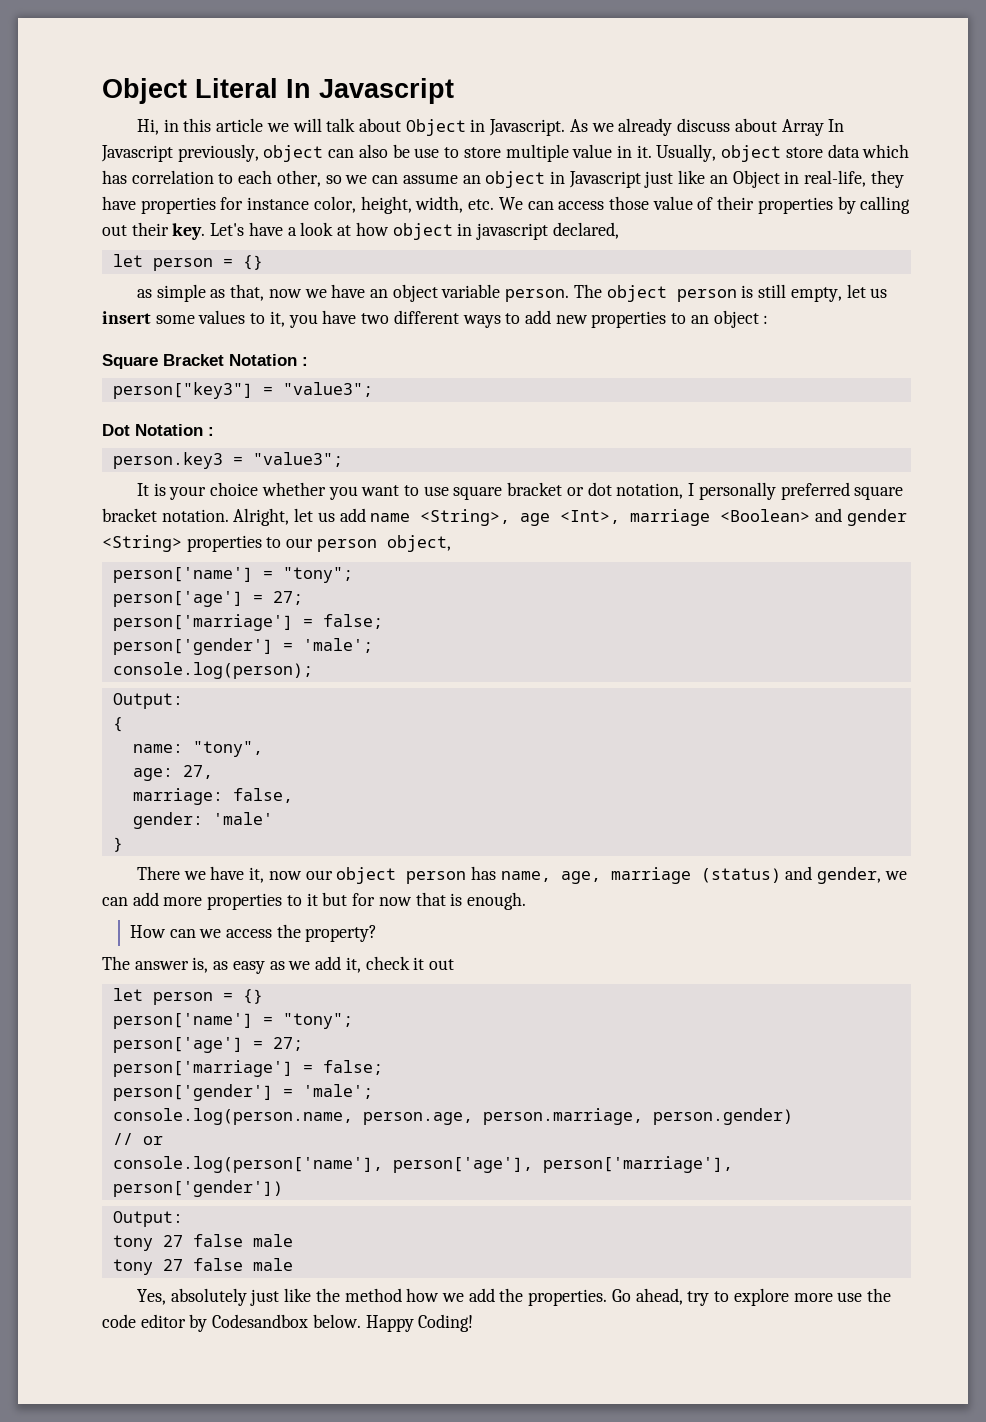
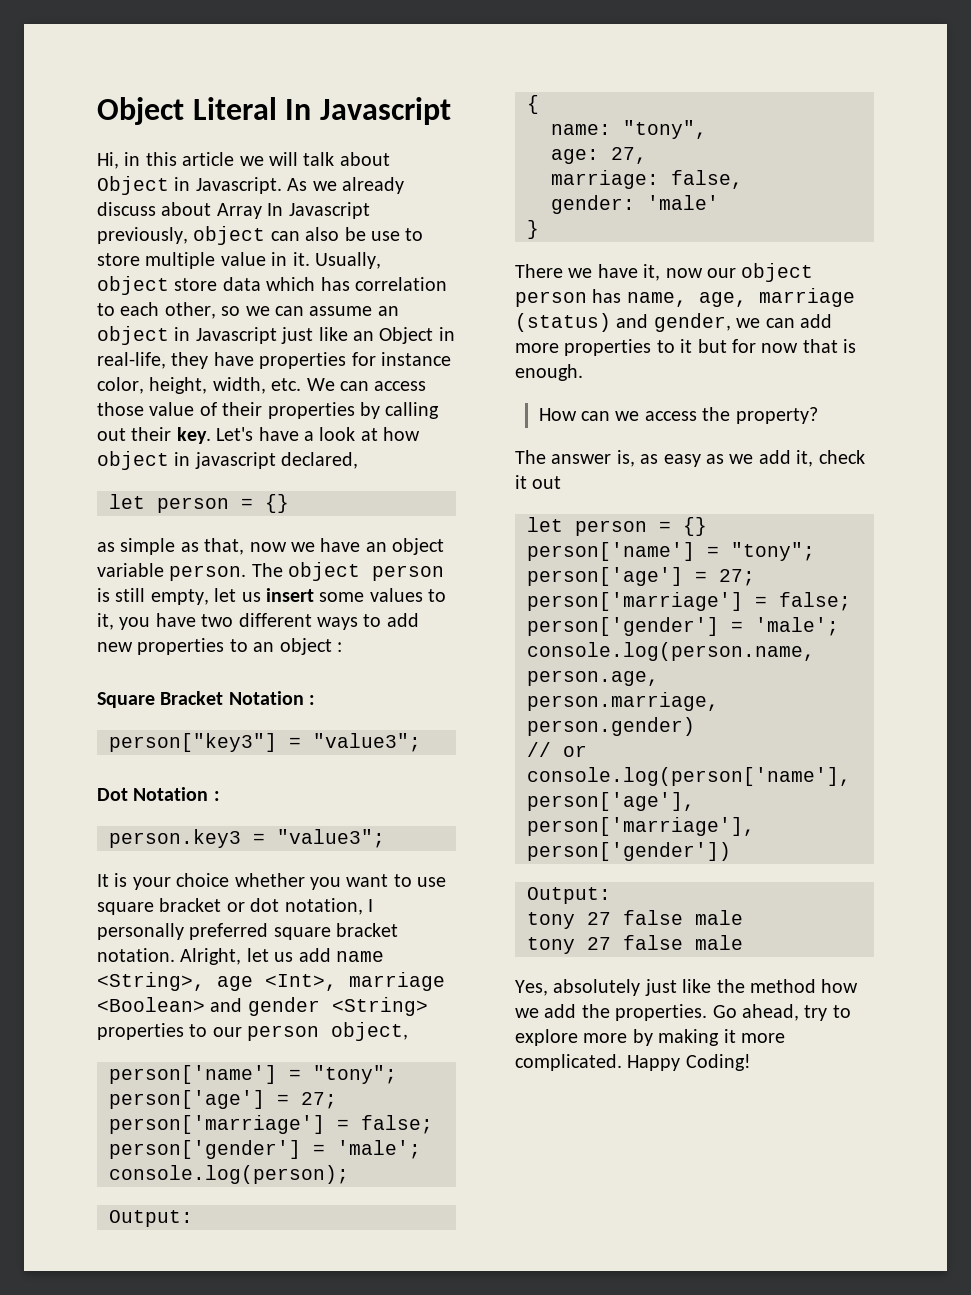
- Go ahead, try to explore more use the code editor by Codesandbox below.
+ Go ahead, try to explore more by making it more complicated.

